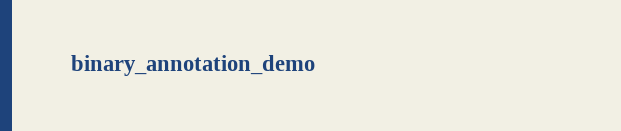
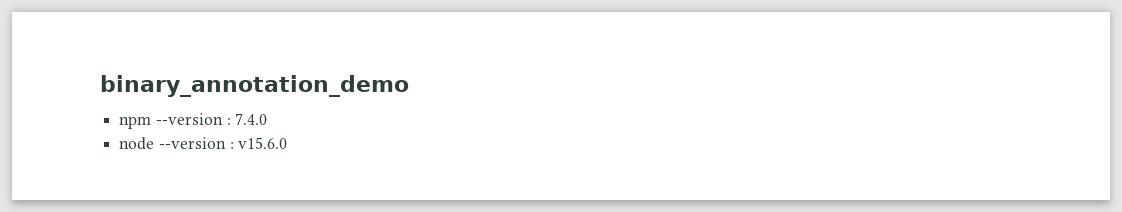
+ npm --version : 7.4.0
+ node --version : v15.6.0

